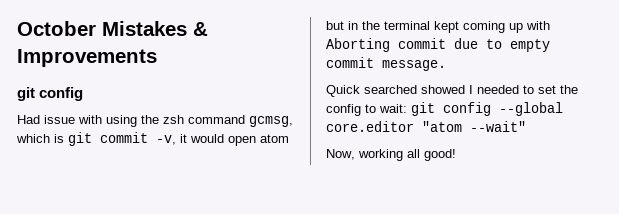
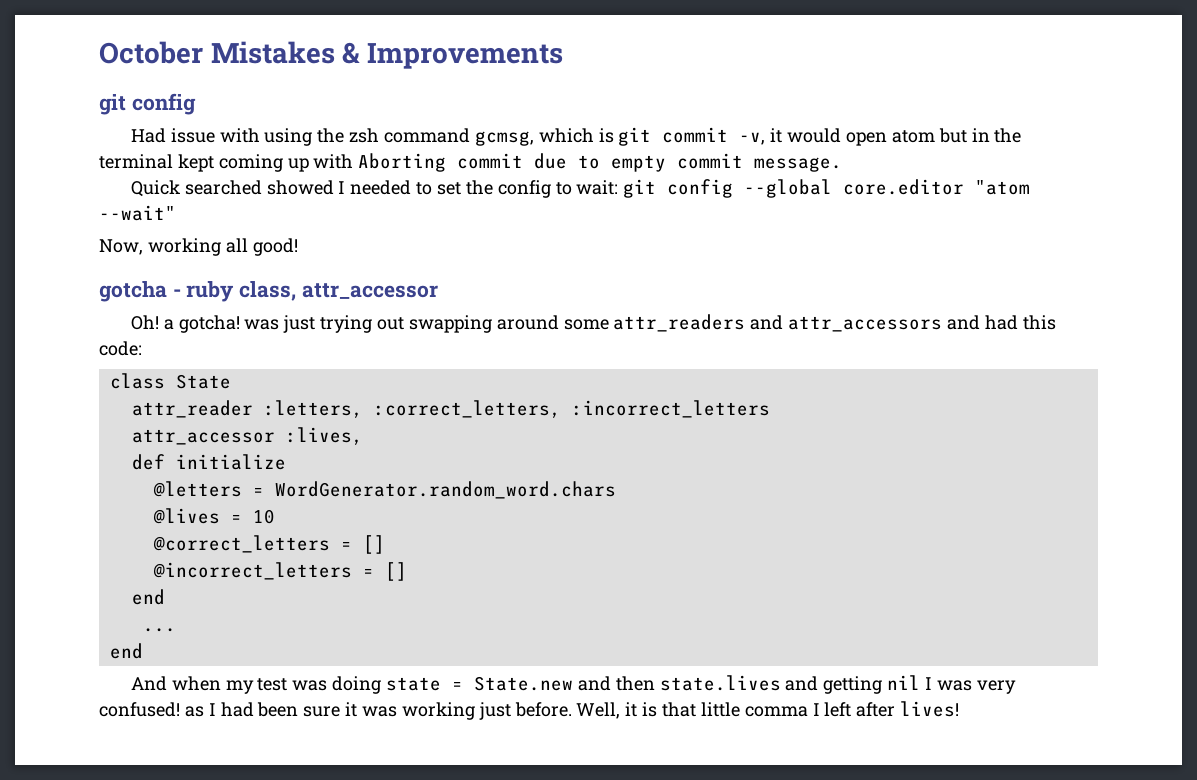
+ gotcha - ruby class, attr_accessor
+ Oh! a gotcha! was just trying out swapping around some attr_readers and attr_accessors and had this code:
+ class State
+ attr_reader :letters, :correct_letters, :incorrect_letters
+ attr_accessor :lives,
+ def initialize
+ @letters = WordGenerator.random_word.chars
+ @lives = 10
+ @correct_letters = []
+ @incorrect_letters = []
+ end
+ ...
+ end
+ And when my test was doing state = State.new and then state.lives and getting nil I was very confused! as I had been sure it was working just before. Well, it is that little comma I left after lives!

